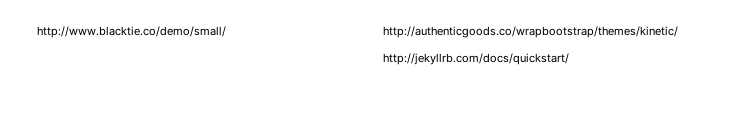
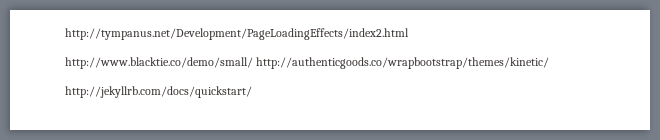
+ http://tympanus.net/Development/PageLoadingEffects/index2.html

